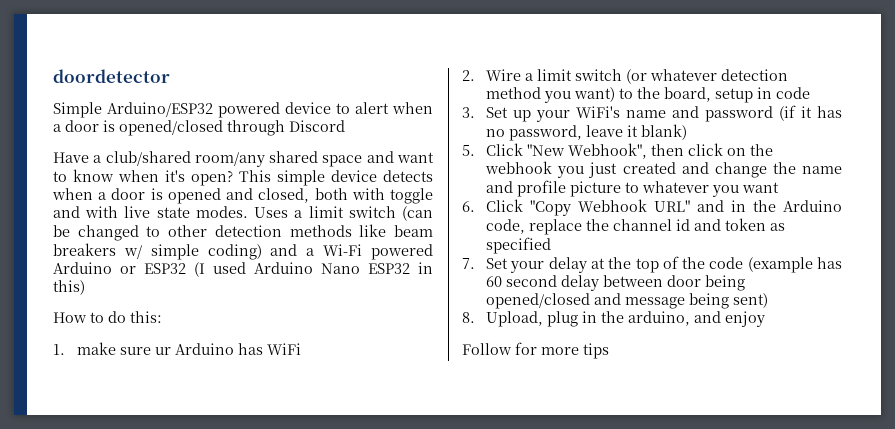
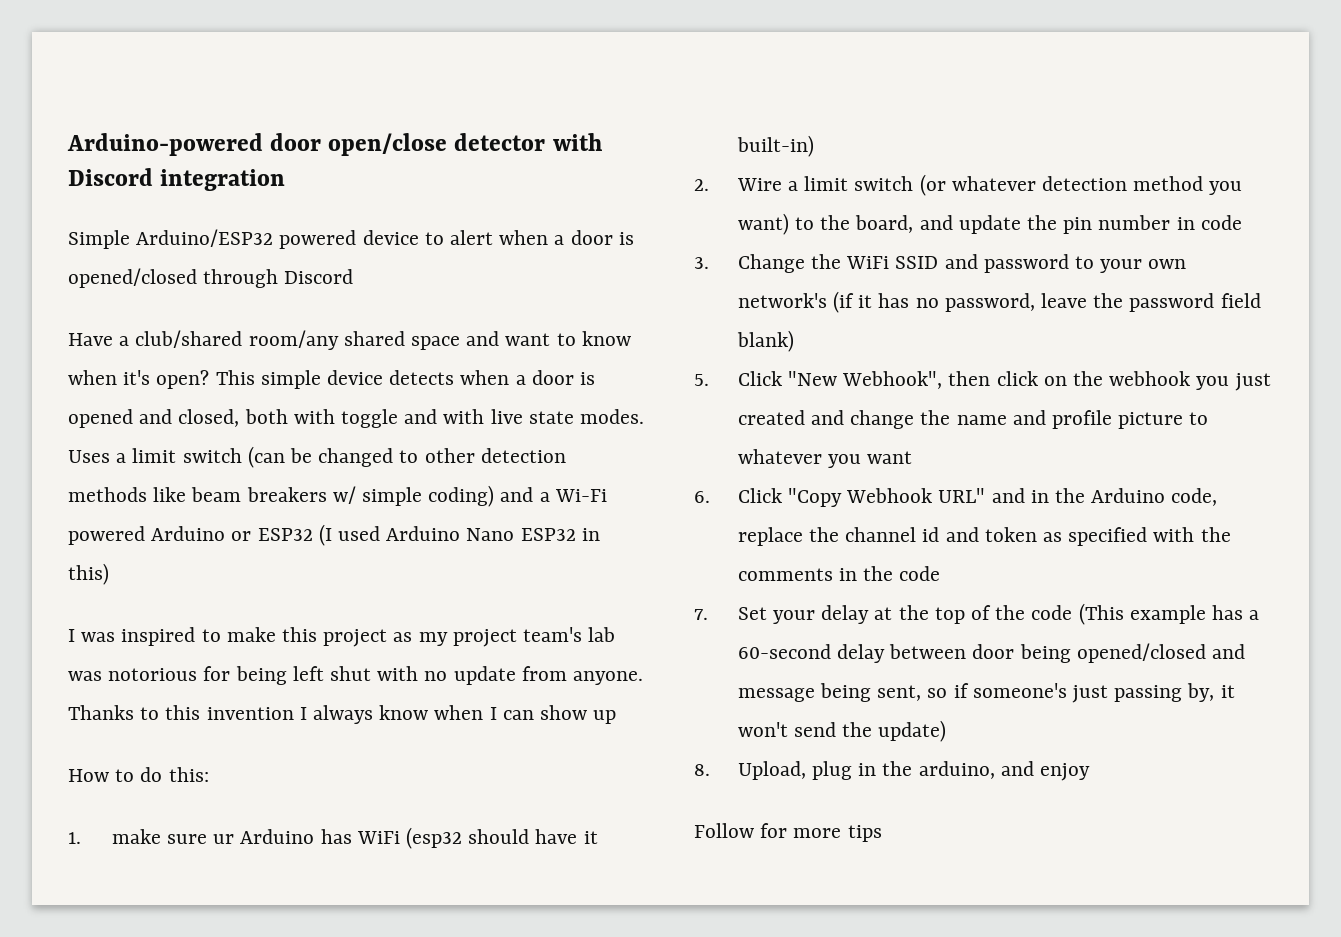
- doordetector
+ Arduino-powered door open/close detector with Discord integration
+ I was inspired to make this project as my project team's lab was notorious for being left shut with no update from anyone. Thanks to this invention I always know when I can show up
- 1. make sure ur Arduino has WiFi
+ 1. make sure ur Arduino has WiFi (esp32 should have it built-in)
- 2. Wire a limit switch (or whatever detection method you want) to the board, setup in code
- 3. Set up your WiFi's name and password (if it has no password, leave it blank)
+ 2. Wire a limit switch (or whatever detection method you want) to the board, and update the pin number in code
+ 3. Change the WiFi SSID and password to your own network's (if it has no password, leave the password field blank)
- 6. Click "Copy Webhook URL" and in the Arduino code, replace the channel id and token as specified
+ 6. Click "Copy Webhook URL" and in the Arduino code, replace the channel id and token as specified with the comments in the code
- 7. Set your delay at the top of the code (example has 60 second delay between door being opened/closed and message being sent)
+ 7. Set your delay at the top of the code (This example has a 60-second delay between door being opened/closed and message being sent, so if someone's just passing by, it won't send the update)

